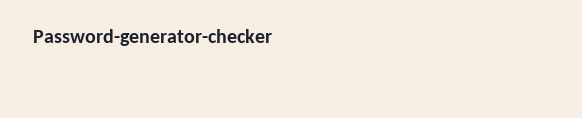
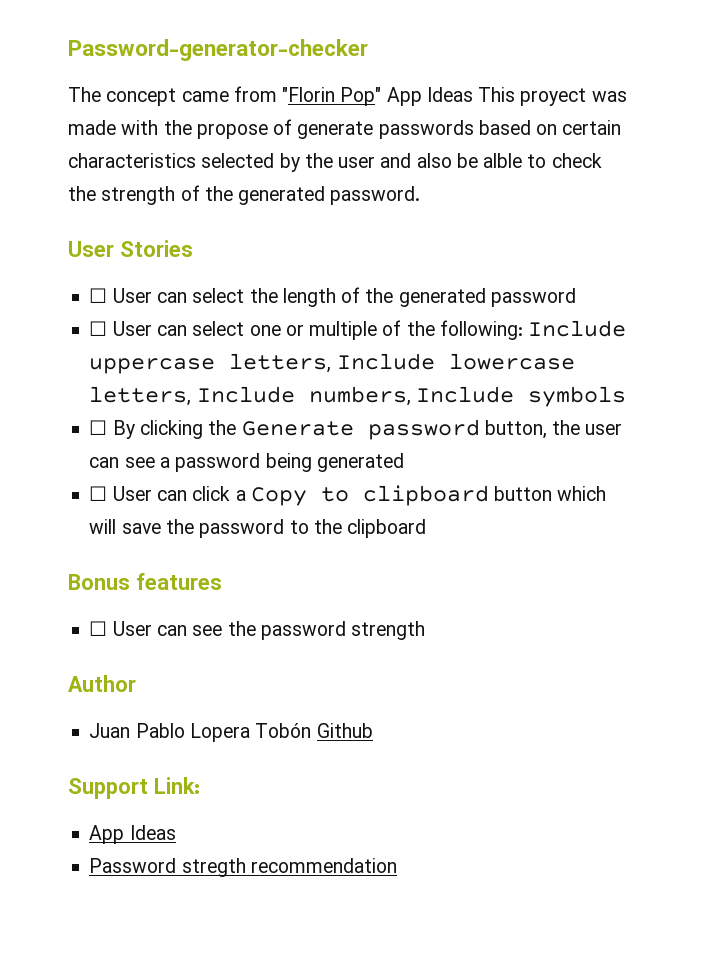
+ The concept came from "Florin Pop" App Ideas This proyect was made with the propose of generate passwords based on certain characteristics selected by the user and also be alble to check the strength of the generated password.
+ User Stories
+ ☐ User can select the length of the generated password
+ ☐ User can select one or multiple of the following: Include uppercase letters, Include lowercase letters, Include numbers, Include symbols
+ ☐ By clicking the Generate password button, the user can see a password being generated
+ ☐ User can click a Copy to clipboard button which will save the password to the clipboard
+ Bonus features
+ ☐ User can see the password strength
+ Author
+ Juan Pablo Lopera Tobón Github
+ Support Link:
+ App Ideas
+ Password stregth recommendation

